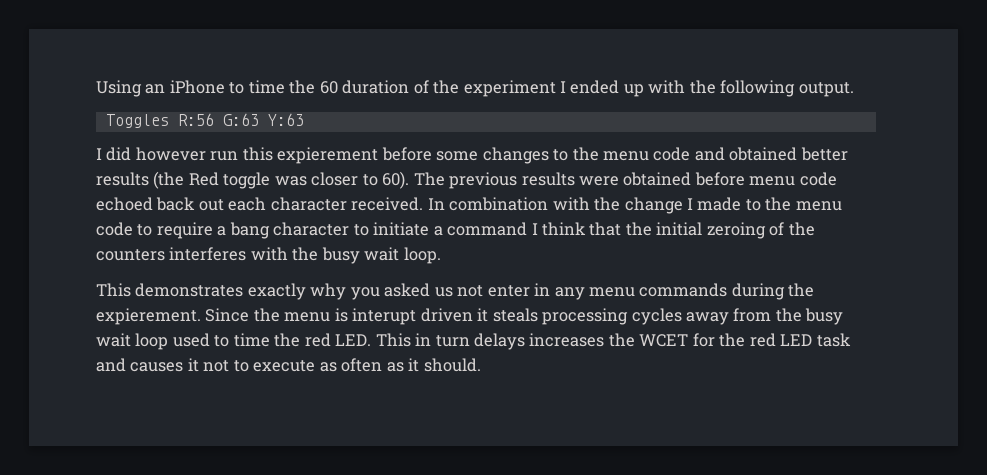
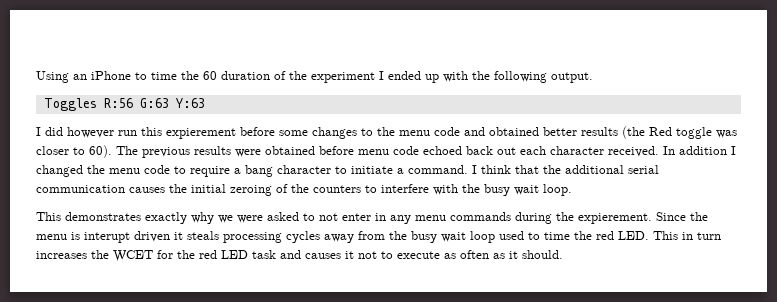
- In combination with the change I made to the menu code to require a bang character to initiate a command I think that the initial zeroing of the counters interferes with the busy wait loop.
+ In addition I changed the menu code to require a bang character to initiate a command. I think that the additional serial communication causes the initial zeroing of the counters to interfere with the busy wait loop.
- This demonstrates exactly why you asked us not enter in any menu commands during the expierement.
+ This demonstrates exactly why we were asked to not enter in any menu commands during the expierement.
- Since the menu is interupt driven it steals processing cycles away from the busy wait loop used to time the red LED. This in turn delays increases the WCET for the red LED task and causes it not to execute as often as it should.
+ Since the menu is interupt driven it steals processing cycles away from the busy wait loop used to time the red LED. This in turn increases the WCET for the red LED task and causes it not to execute as often as it should.

